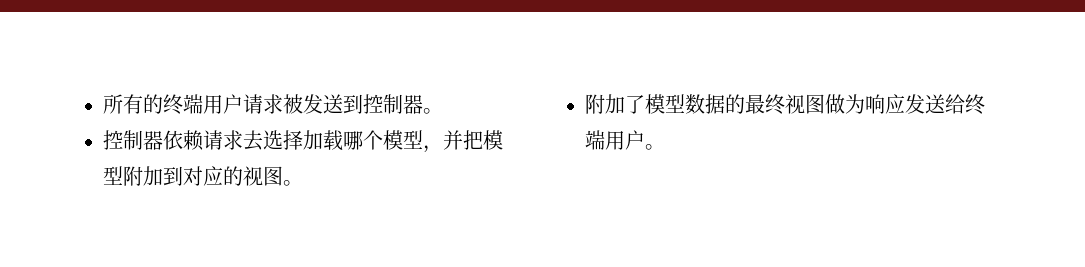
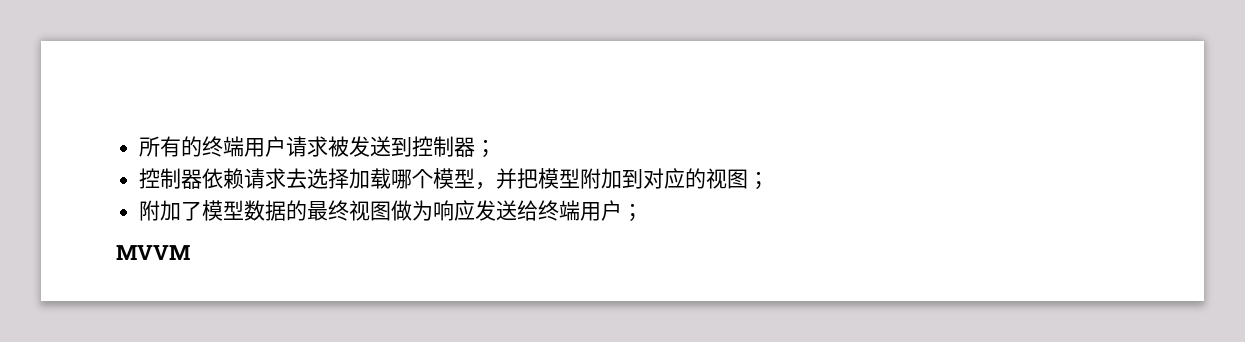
- 所有的终端用户请求被发送到控制器。
+ 所有的终端用户请求被发送到控制器；
- 控制器依赖请求去选择加载哪个模型，并把模型附加到对应的视图。
+ 控制器依赖请求去选择加载哪个模型，并把模型附加到对应的视图；
- 附加了模型数据的最终视图做为响应发送给终端用户。
+ 附加了模型数据的最终视图做为响应发送给终端用户；
+ MVVM

